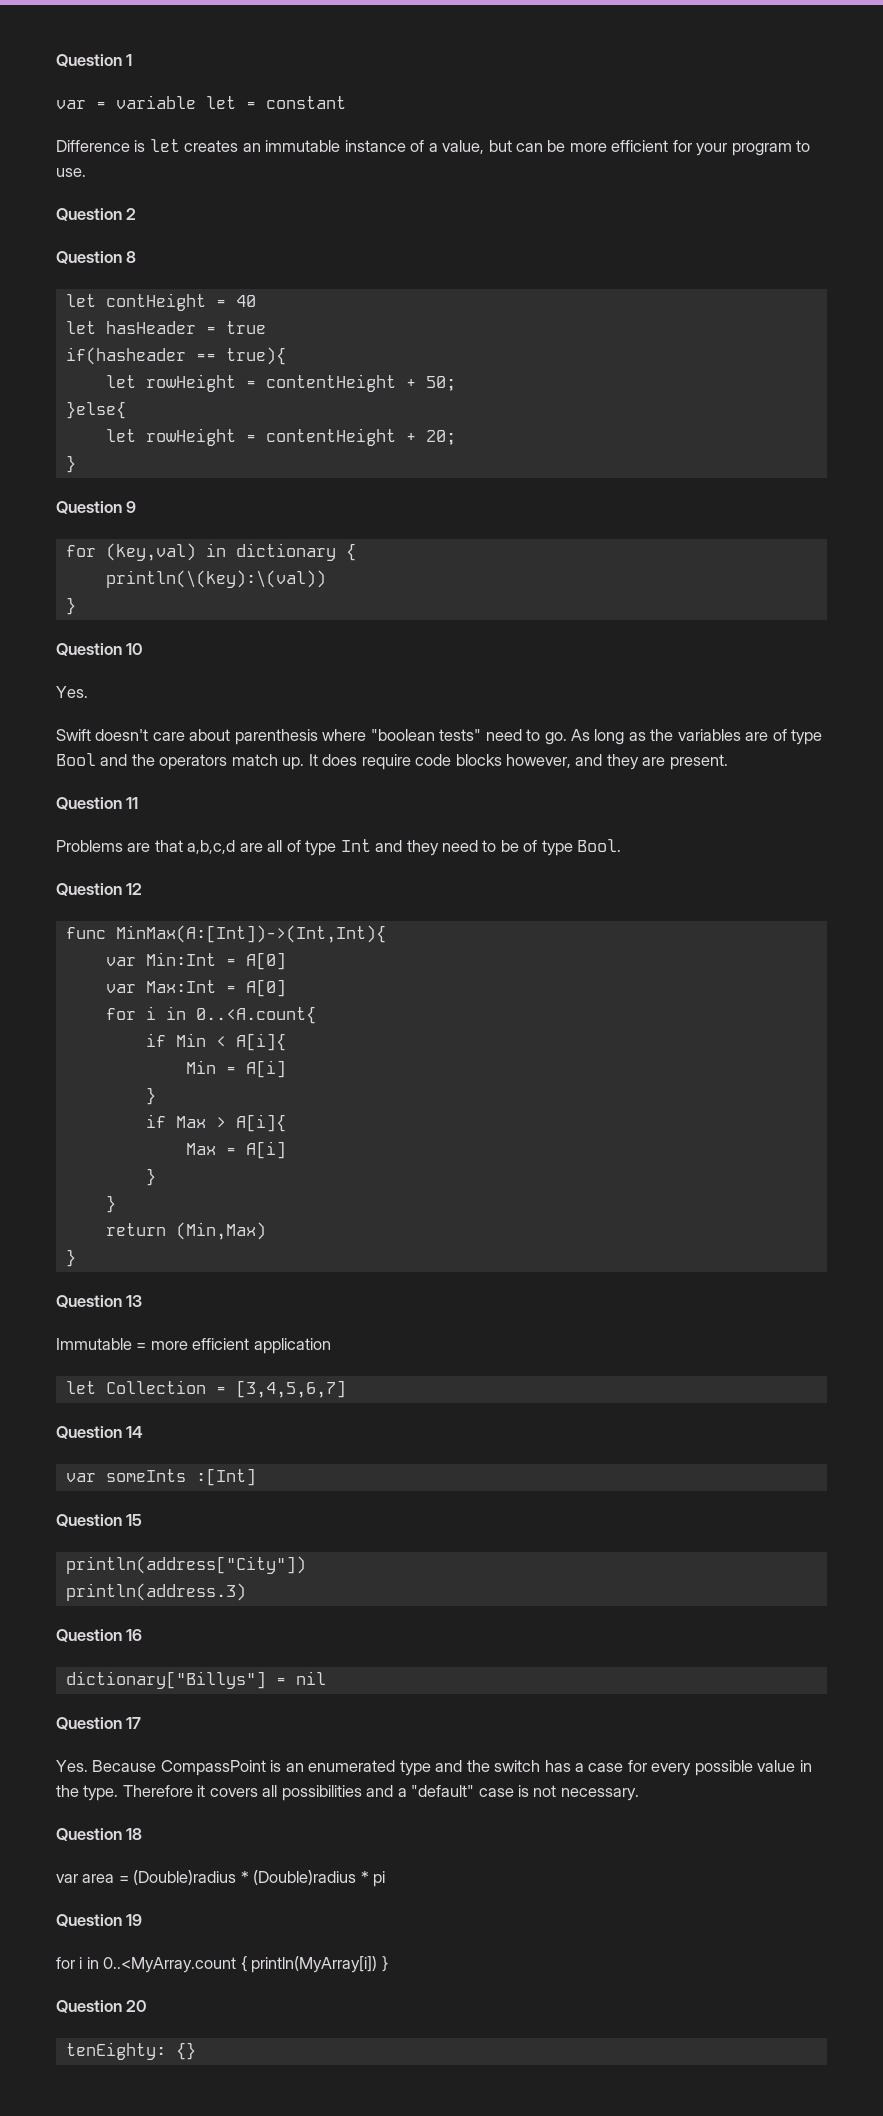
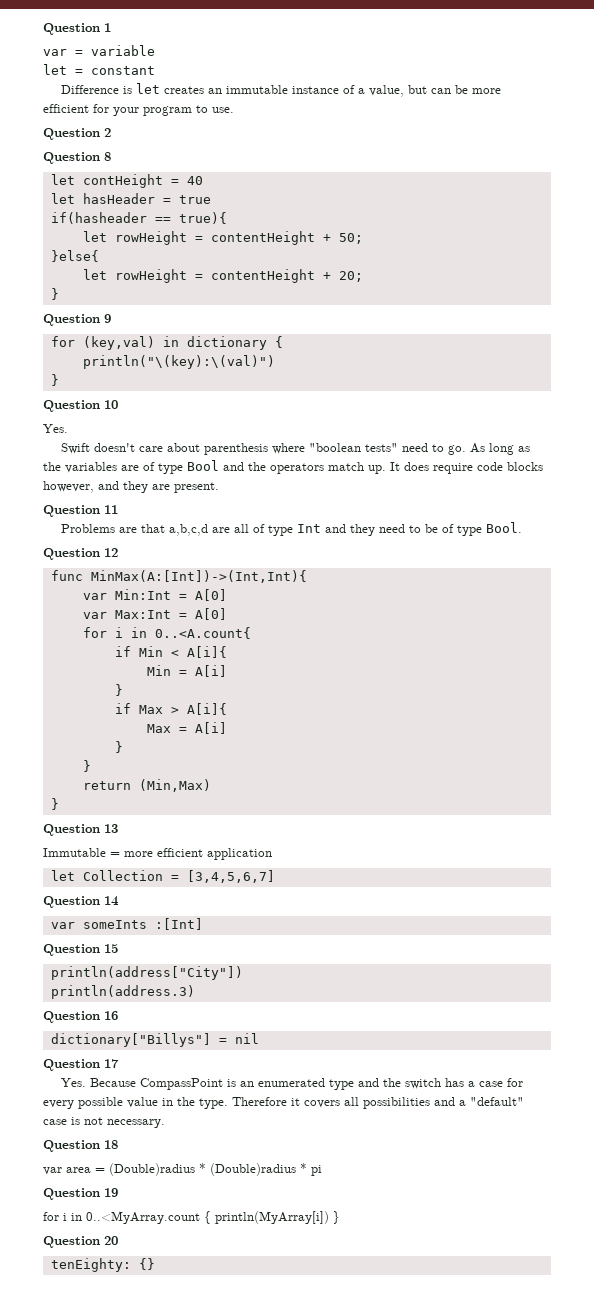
- var = variable let = constant
+ var = variable
+ let = constant
- println(\(key):\(val))
+ println("\(key):\(val)")

